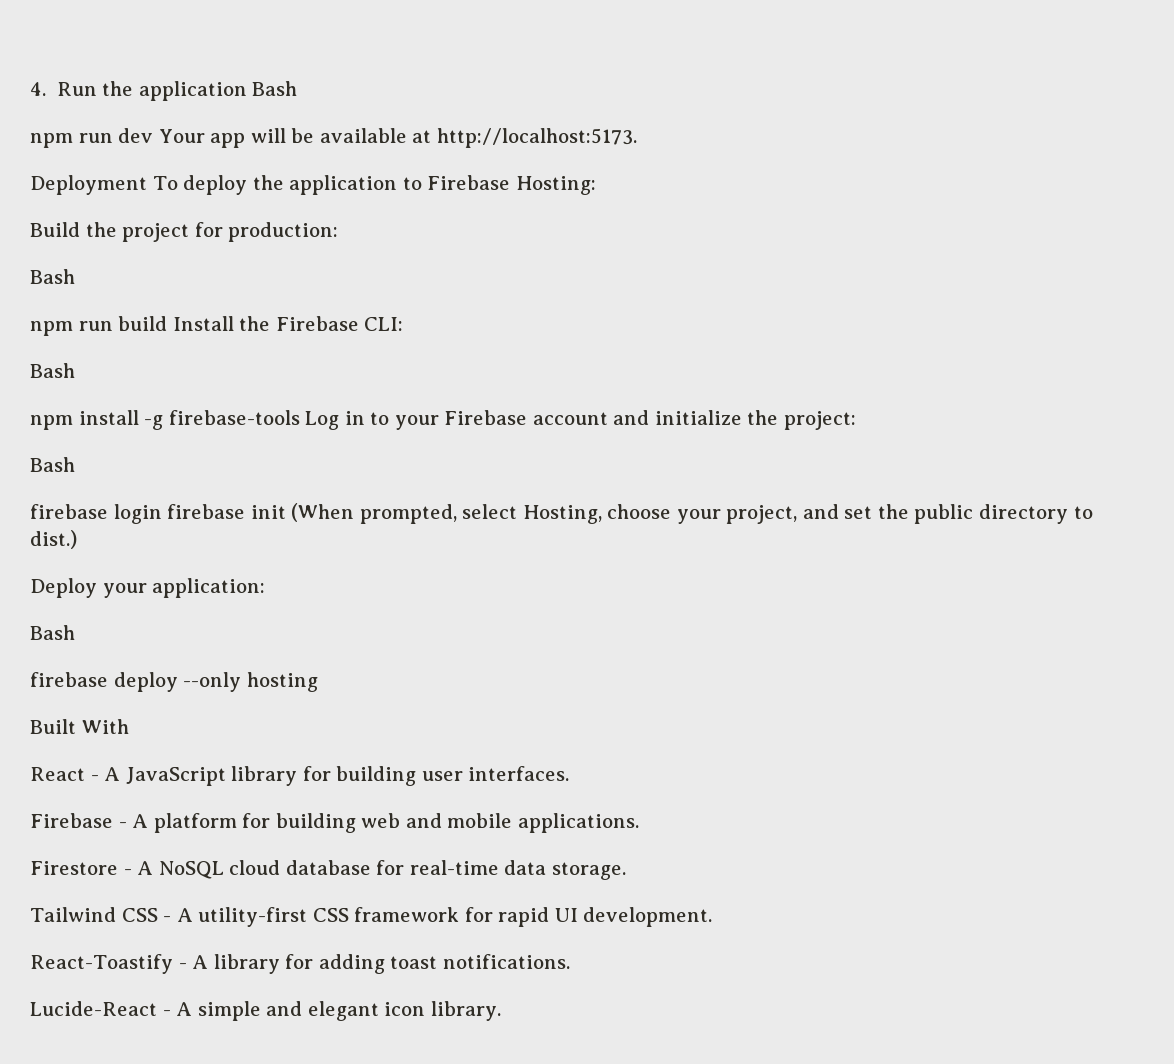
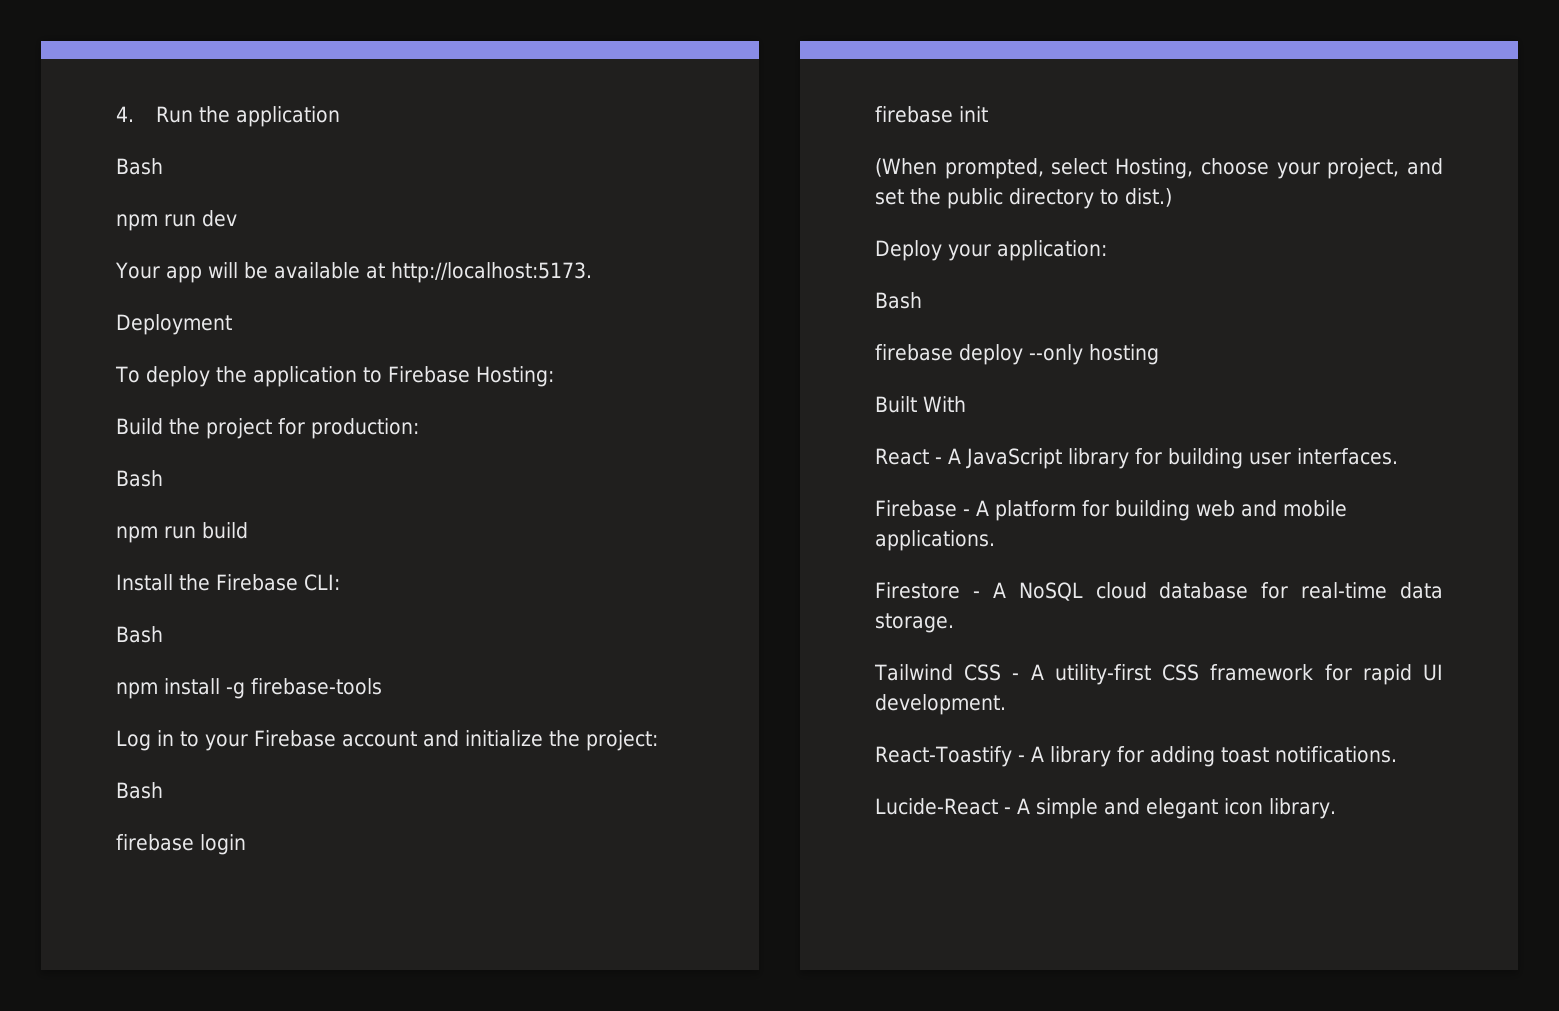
- 4. Run the application Bash
+ 4. Run the application
+ Bash
- npm run dev Your app will be available at http://localhost:5173.
+ npm run dev
+ Your app will be available at http://localhost:5173.
- Deployment To deploy the application to Firebase Hosting:
+ Deployment
+ To deploy the application to Firebase Hosting:
- npm run build Install the Firebase CLI:
+ npm run build
+ Install the Firebase CLI:
- npm install -g firebase-tools Log in to your Firebase account and initialize the project:
+ npm install -g firebase-tools
+ Log in to your Firebase account and initialize the project:
- firebase login firebase init (When prompted, select Hosting, choose your project, and set the public directory to dist.)
+ firebase login
+ firebase init
+ (When prompted, select Hosting, choose your project, and set the public directory to dist.)

